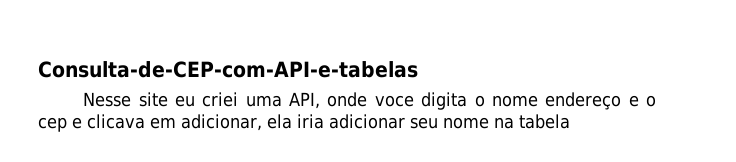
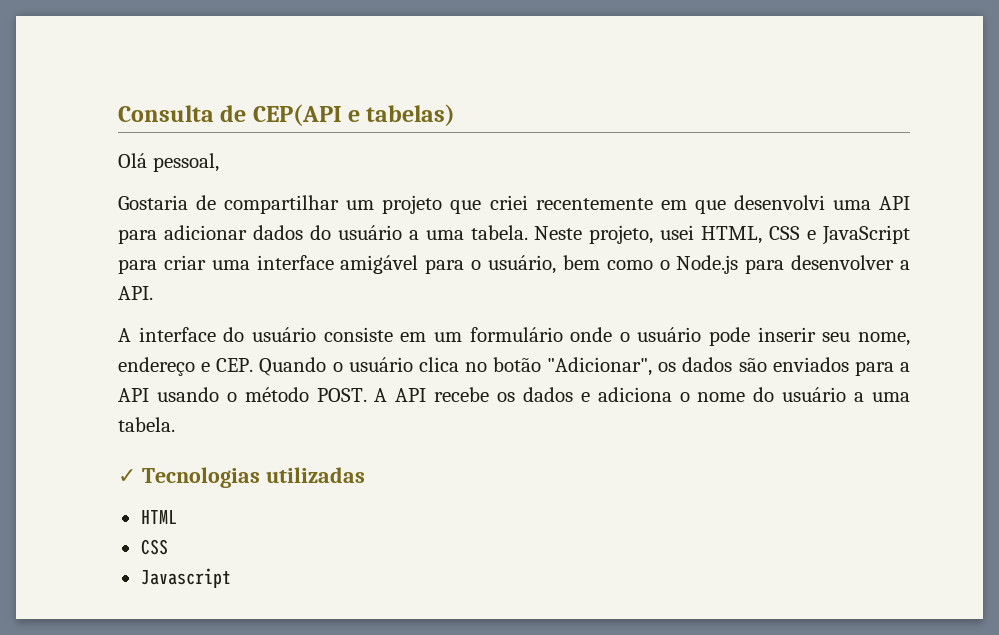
- Consulta-de-CEP-com-API-e-tabelas
- Nesse site eu criei uma API, onde voce digita o nome endereço e o cep e clicava em adicionar, ela iria adicionar seu nome na tabela
+ Consulta de CEP(API e tabelas)
+ Olá pessoal,
+ Gostaria de compartilhar um projeto que criei recentemente em que desenvolvi uma API para adicionar dados do usuário a uma tabela. Neste projeto, usei HTML, CSS e JavaScript para criar uma interface amigável para o usuário, bem como o Node.js para desenvolver a API.
+ A interface do usuário consiste em um formulário onde o usuário pode inserir seu nome, endereço e CEP. Quando o usuário clica no botão "Adicionar", os dados são enviados para a API usando o método POST. A API recebe os dados e adiciona o nome do usuário a uma tabela.
+ ✓ Tecnologias utilizadas
+ HTML
+ CSS
+ Javascript

